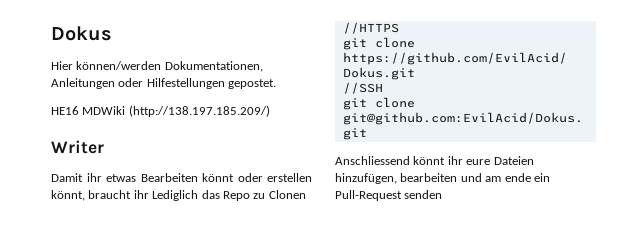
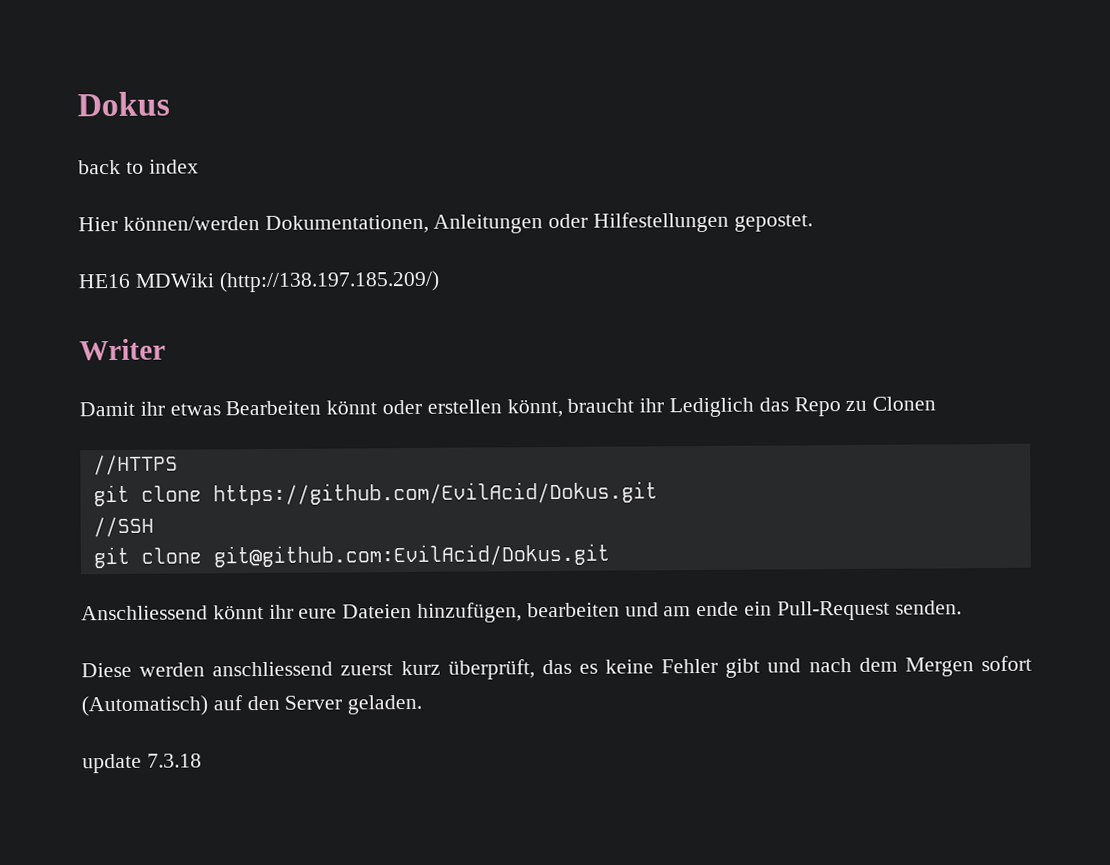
+ back to index
- Anschliessend könnt ihr eure Dateien hinzufügen, bearbeiten und am ende ein Pull-Request senden
+ Anschliessend könnt ihr eure Dateien hinzufügen, bearbeiten und am ende ein Pull-Request senden.
+ Diese werden anschliessend zuerst kurz überprüft, das es keine Fehler gibt und nach dem Mergen sofort (Automatisch) auf den Server geladen.
+ update 7.3.18

